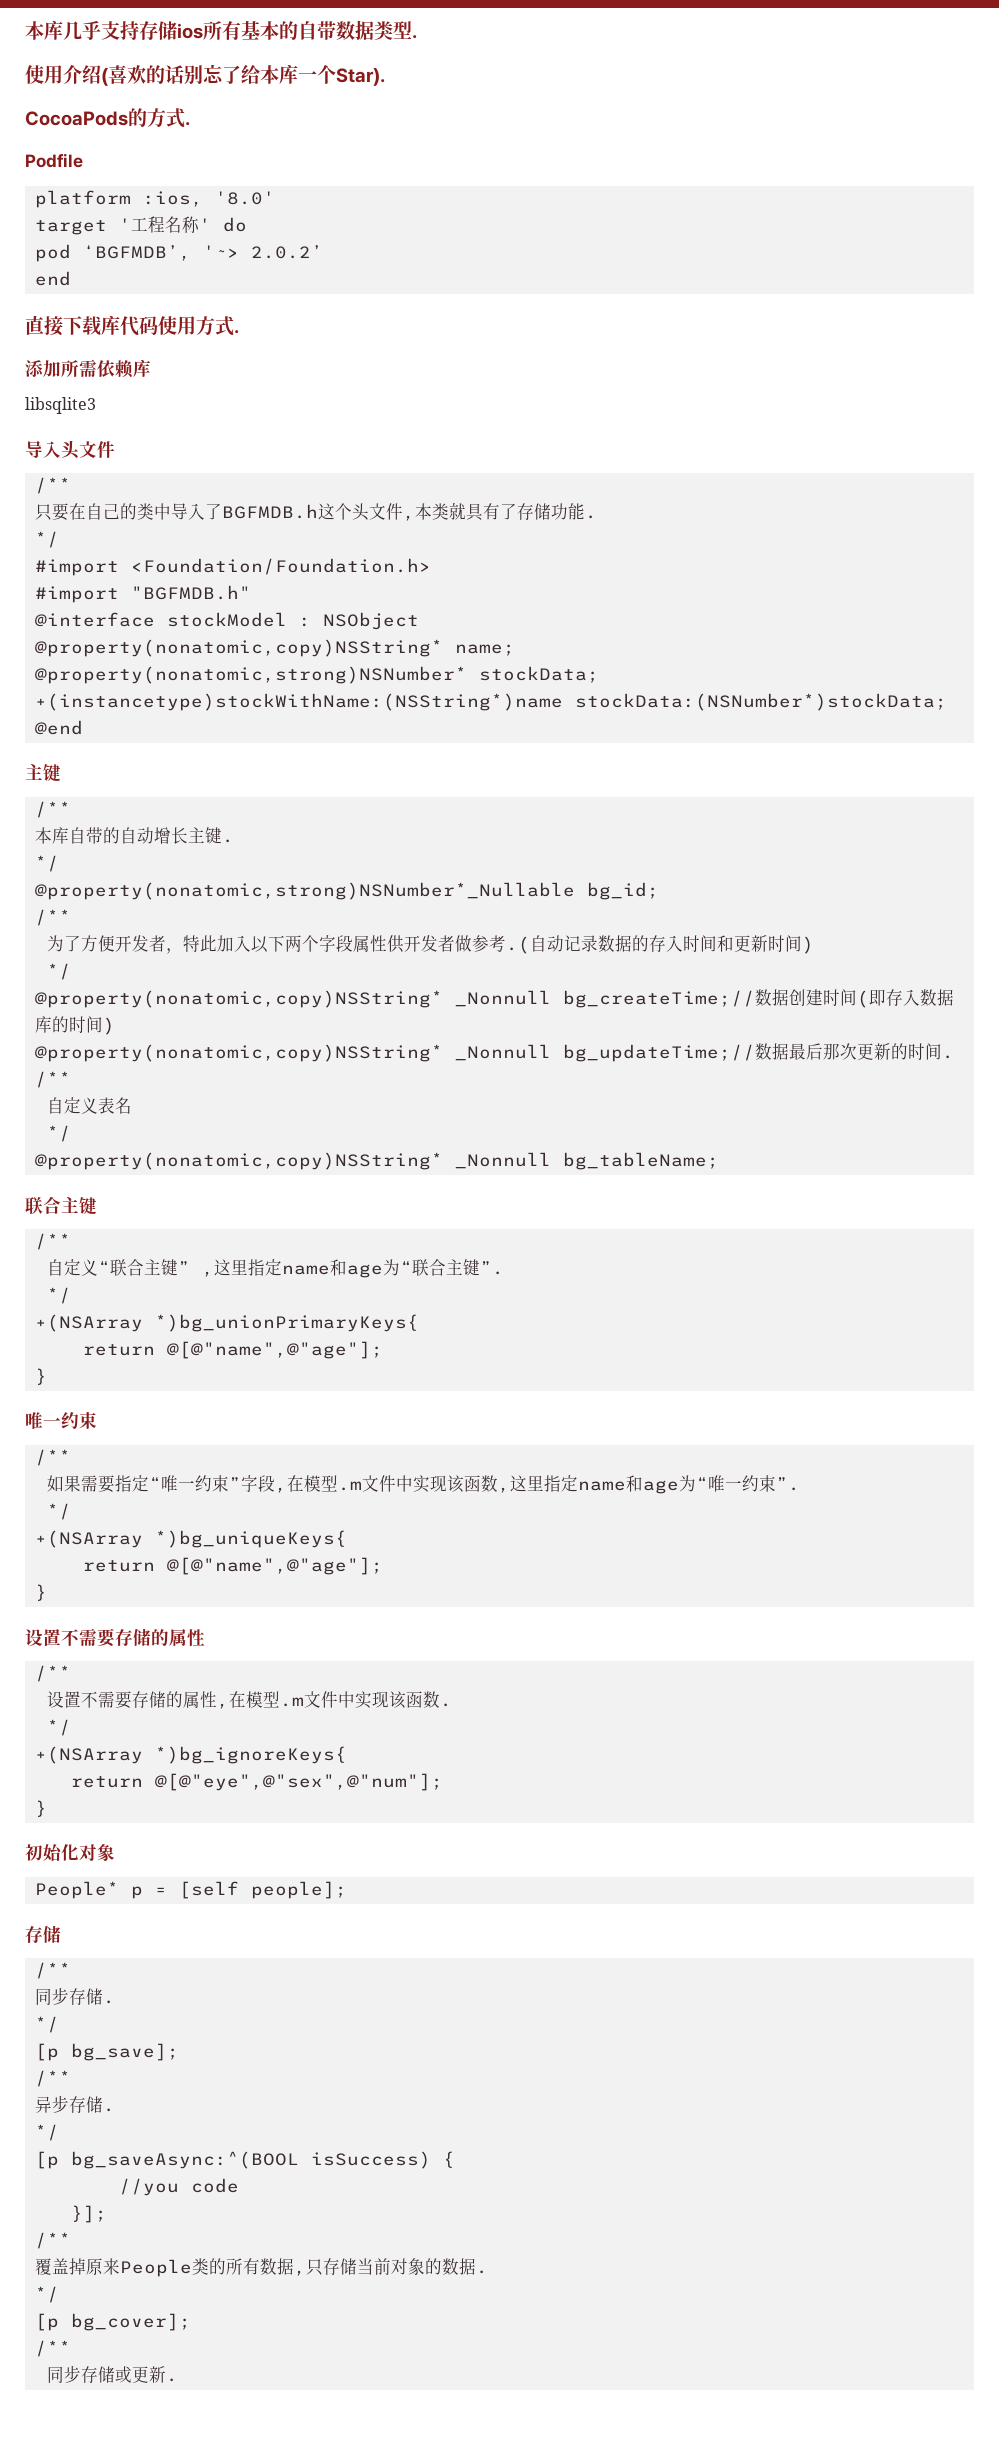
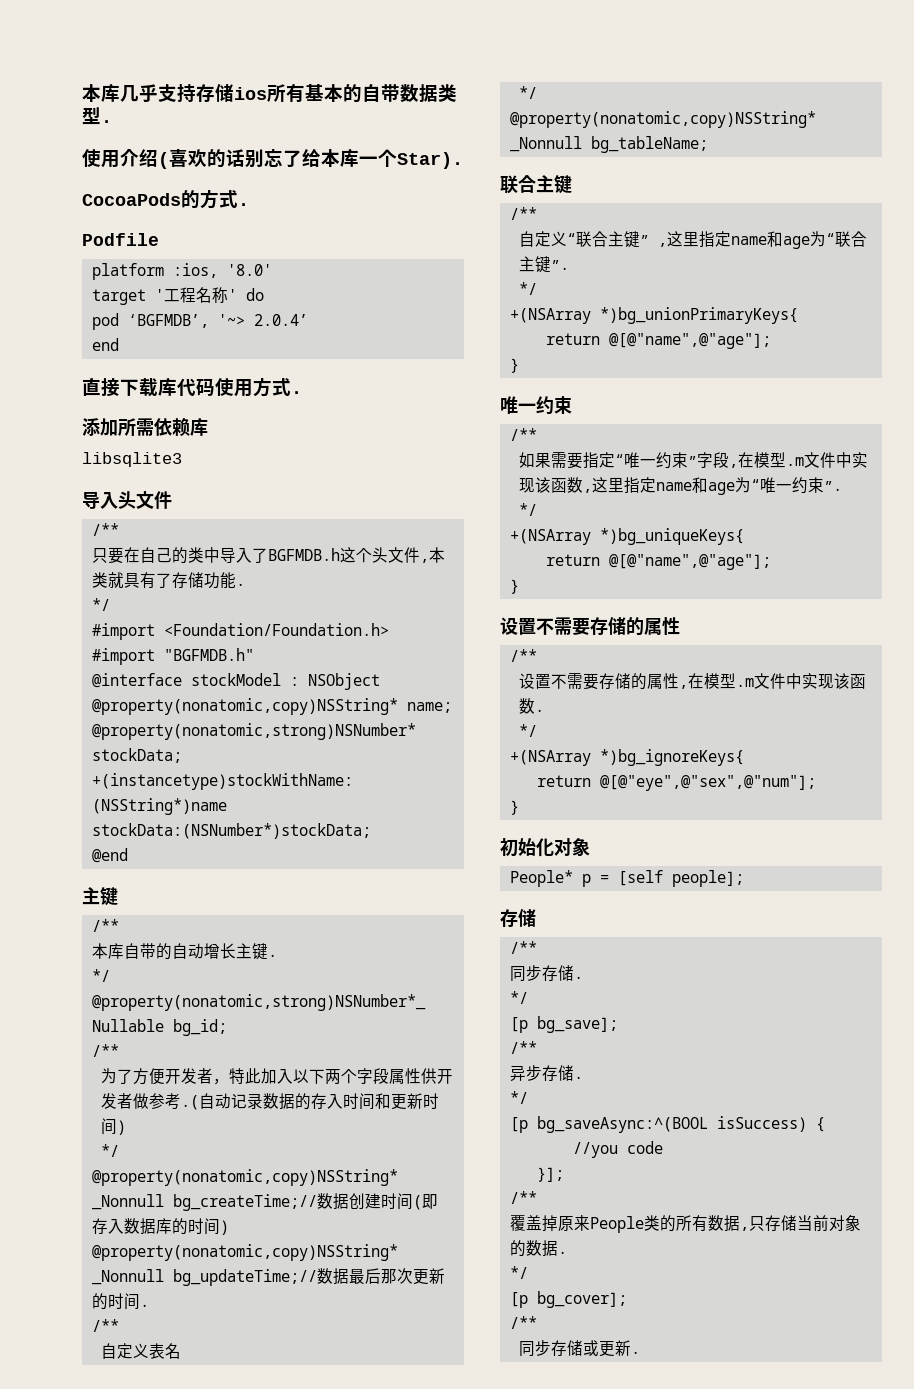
- pod ‘BGFMDB’, '~> 2.0.2’
+ pod ‘BGFMDB’, '~> 2.0.4’

